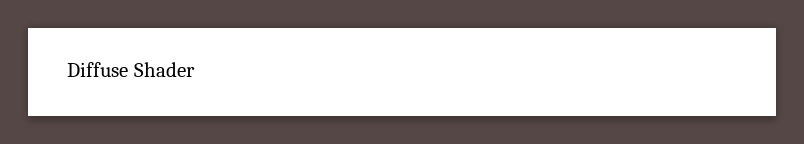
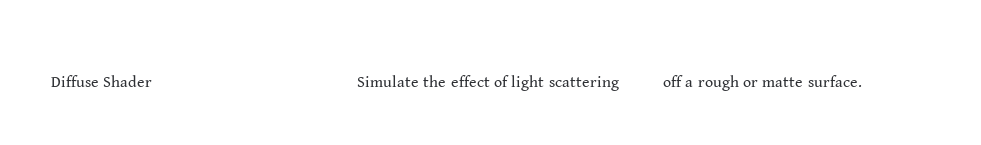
+ Simulate the effect of light scattering off a rough or matte surface.

